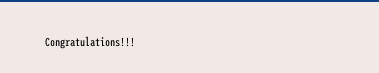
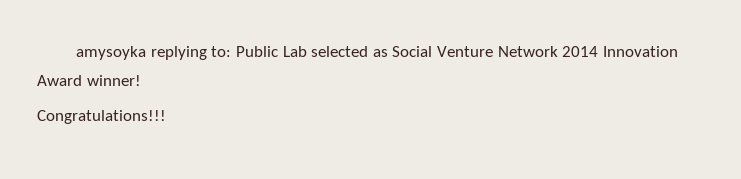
+ amysoyka replying to: Public Lab selected as Social Venture Network 2014 Innovation Award winner!

